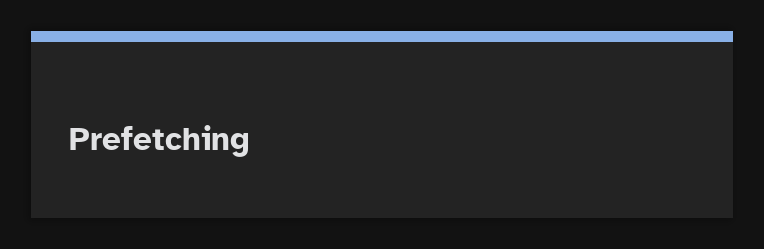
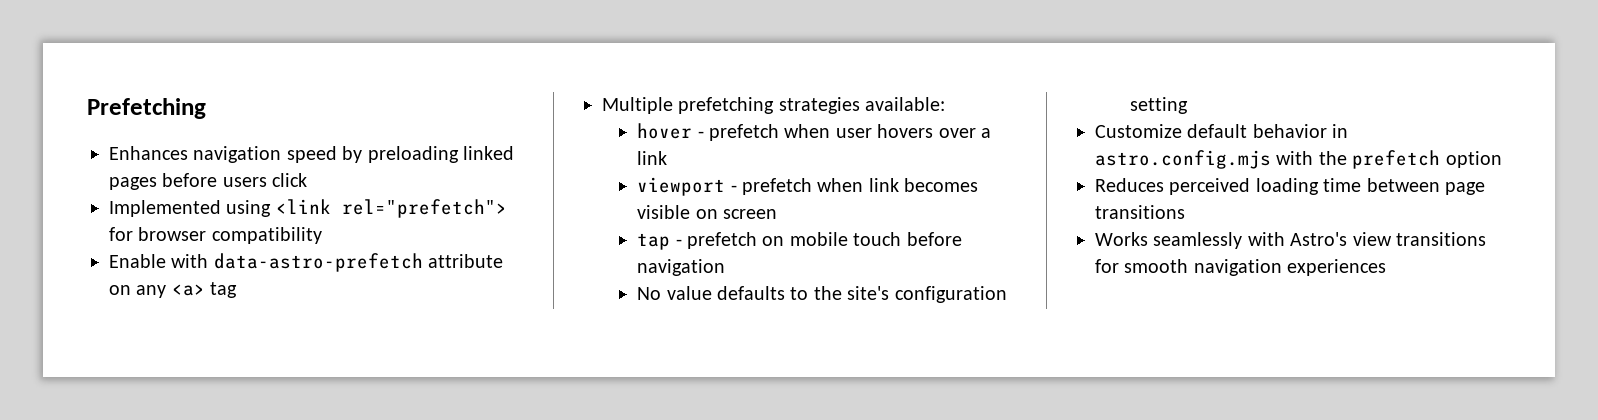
+ Enhances navigation speed by preloading linked pages before users click
+ Implemented using <link rel="prefetch"> for browser compatibility
+ Enable with data-astro-prefetch attribute on any <a> tag
+ Multiple prefetching strategies available:
+ hover - prefetch when user hovers over a link
+ viewport - prefetch when link becomes visible on screen
+ tap - prefetch on mobile touch before navigation
+ No value defaults to the site's configuration setting
+ Customize default behavior in astro.config.mjs with the prefetch option
+ Reduces perceived loading time between page transitions
+ Works seamlessly with Astro's view transitions for smooth navigation experiences

